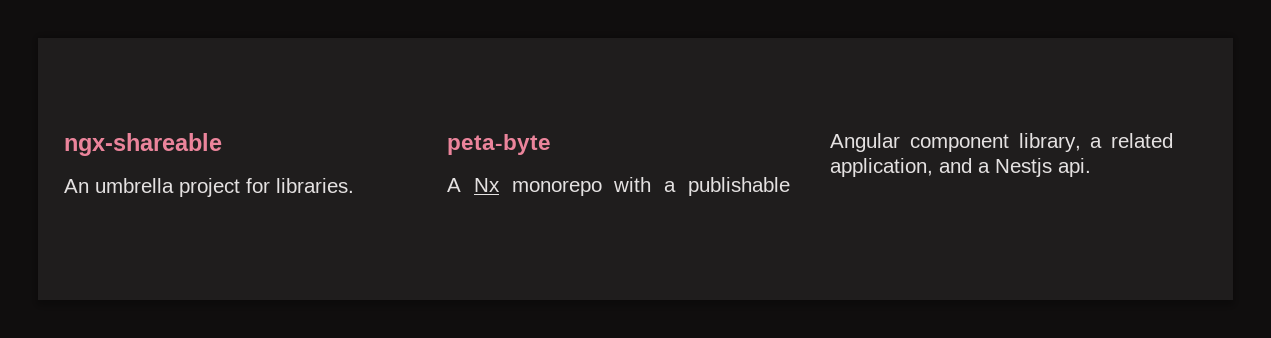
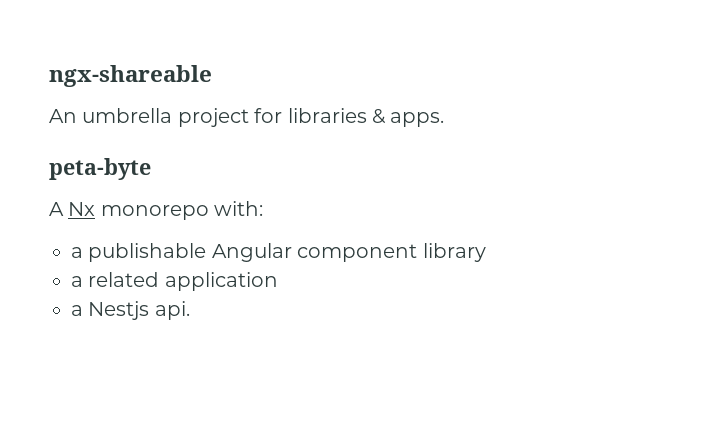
- An umbrella project for libraries.
+ An umbrella project for libraries & apps.
- A Nx monorepo with a publishable Angular component library, a related application, and a Nestjs api.
+ A Nx monorepo with:
+ a publishable Angular component library
+ a related application
+ a Nestjs api.

